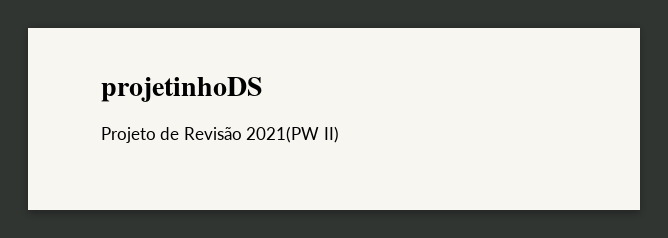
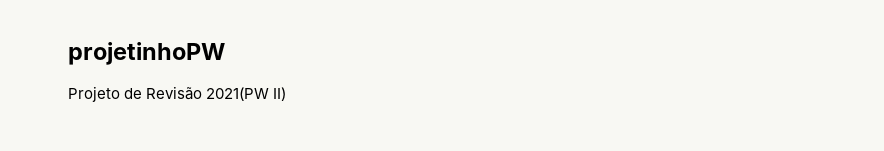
- projetinhoDS
+ projetinhoPW

